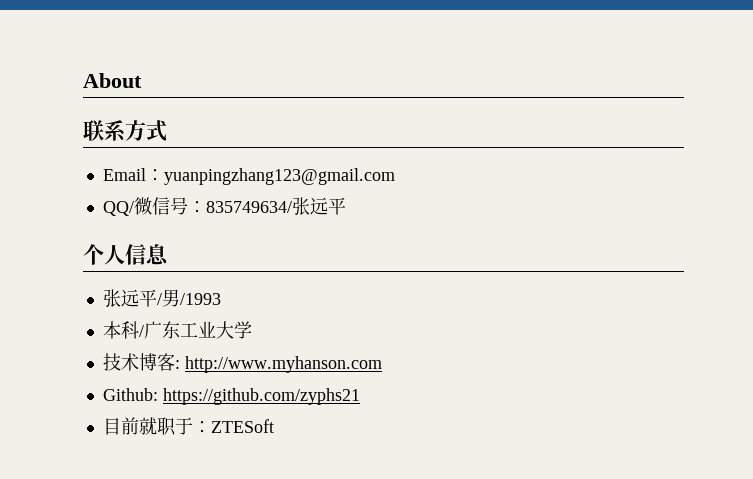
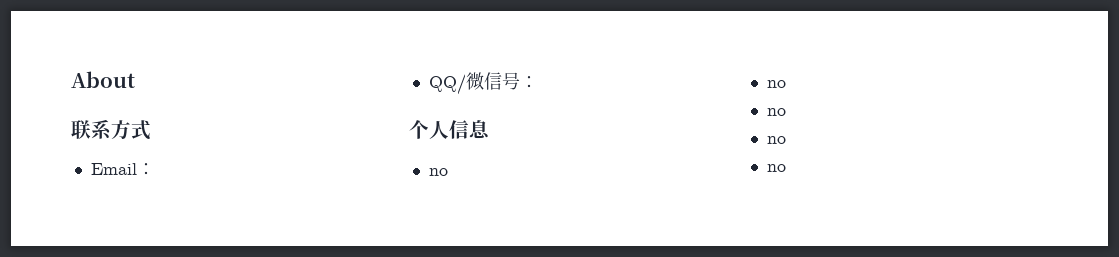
- Email：yuanpingzhang123@gmail.com
+ Email：
- QQ/微信号：835749634/张远平
+ QQ/微信号：
  个人信息
- 张远平/男/1993
- 本科/广东工业大学
- 技术博客: http://www.myhanson.com
- Github: https://github.com/zyphs21
- 目前就职于：ZTESoft
+ no
+ no
+ no
+ no
+ no

